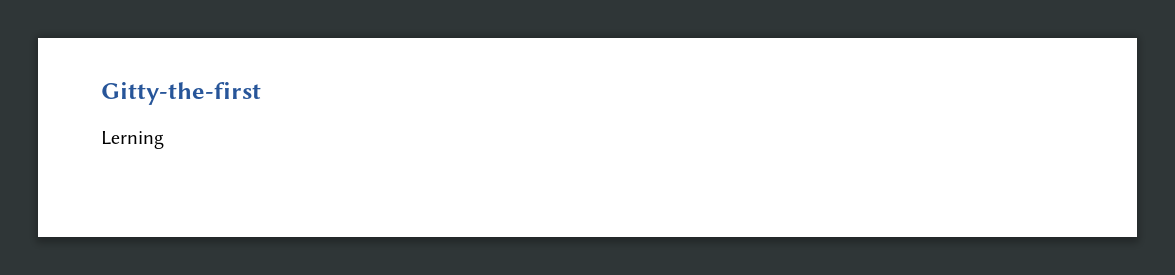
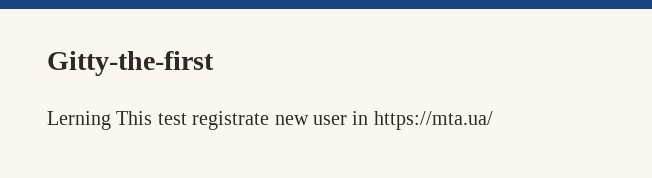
- Lerning
+ Lerning This test registrate new user in https://mta.ua/

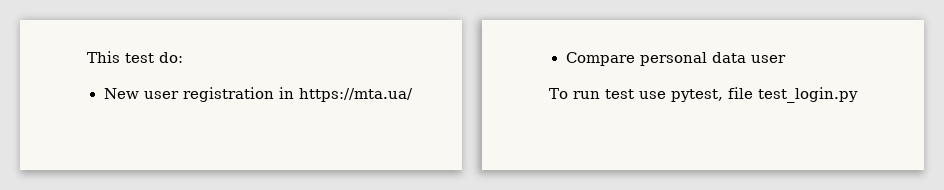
- Gitty-the-first
- Lerning This test registrate new user in https://mta.ua/
+ This test do:
+ New user registration in https://mta.ua/
+ Compare personal data user
+ To run test use pytest, file test_login.py

